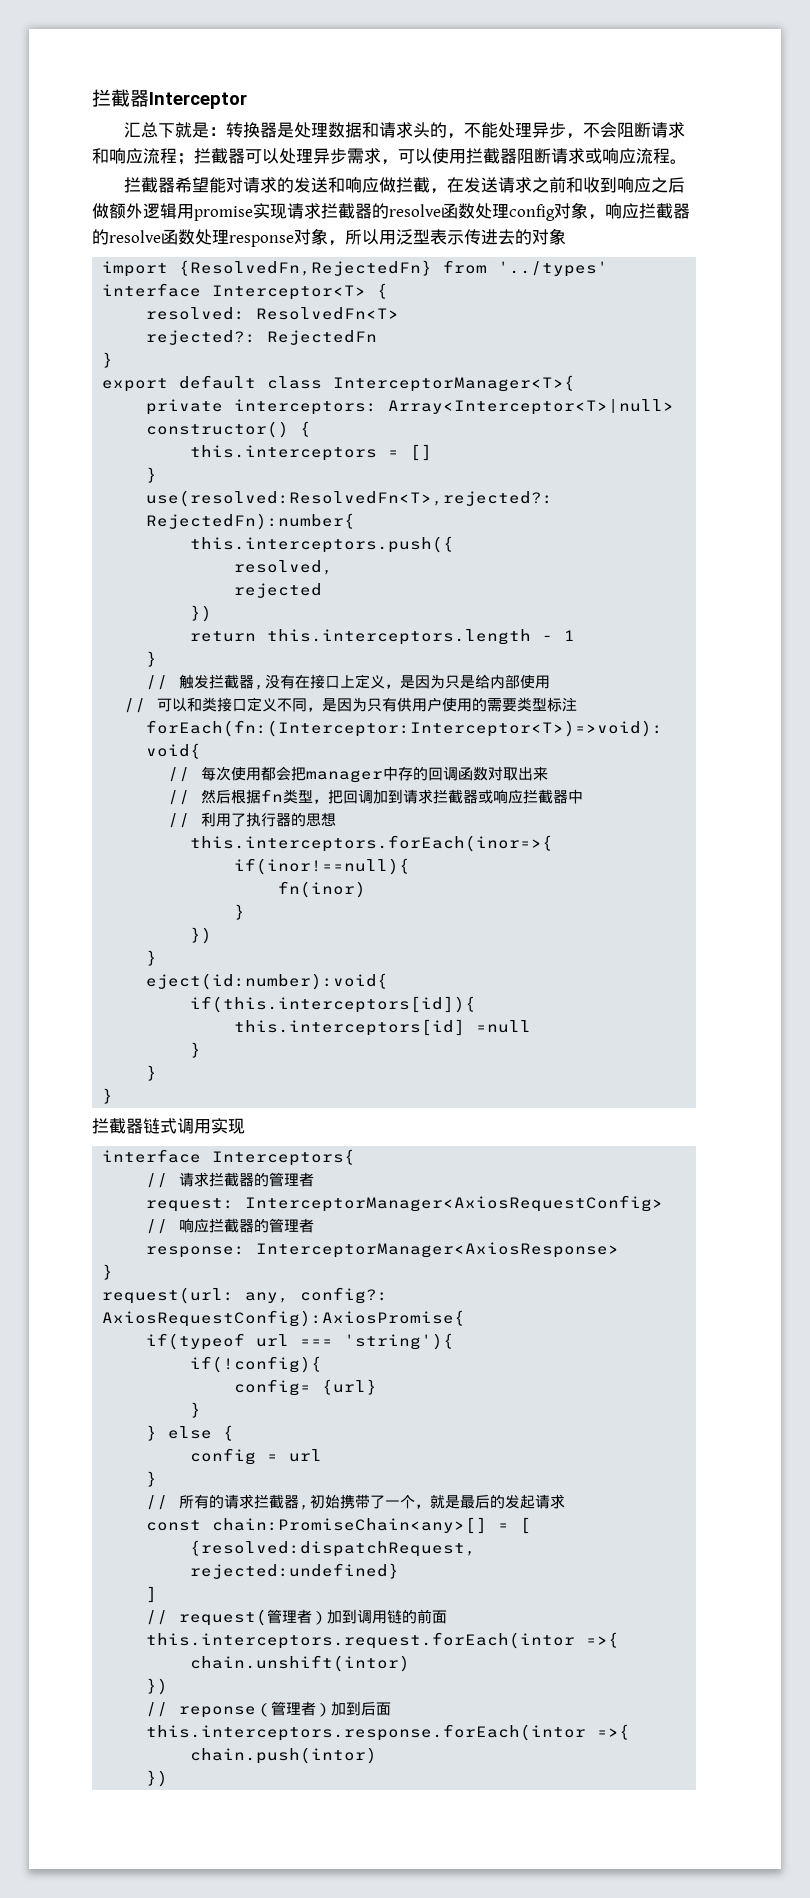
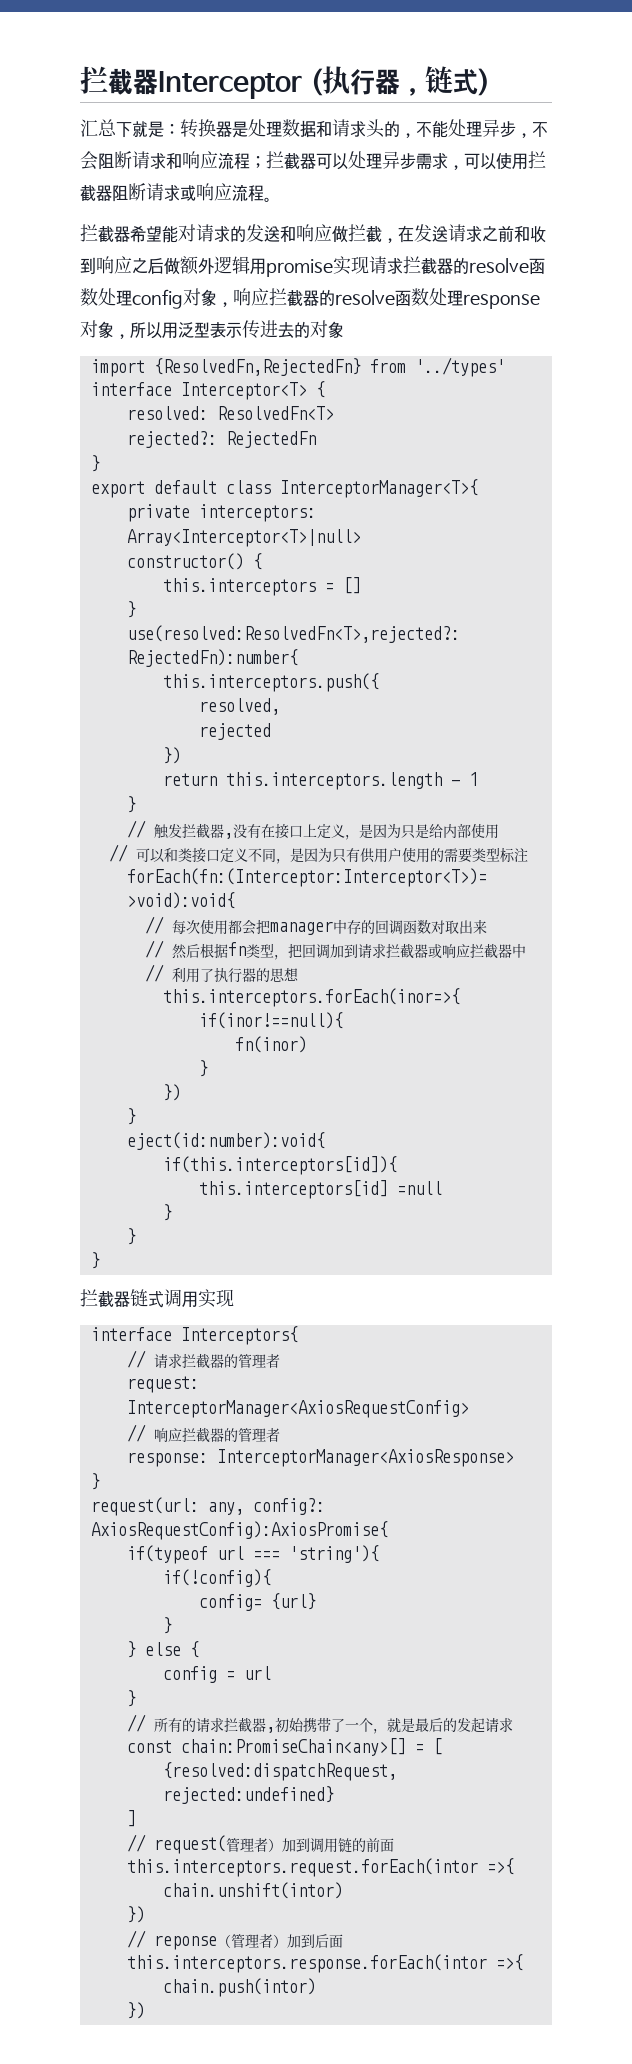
- 拦截器Interceptor
+ 拦截器Interceptor (执行器，链式)

